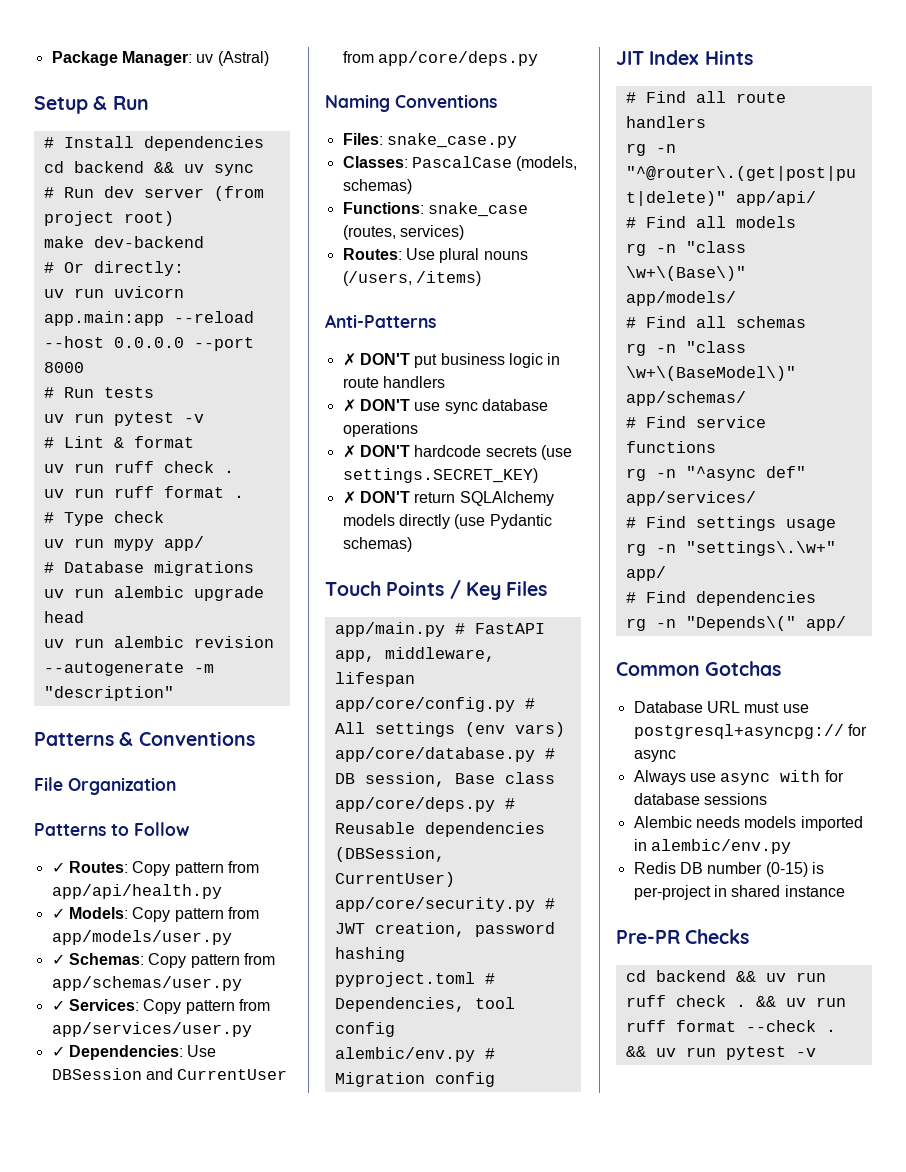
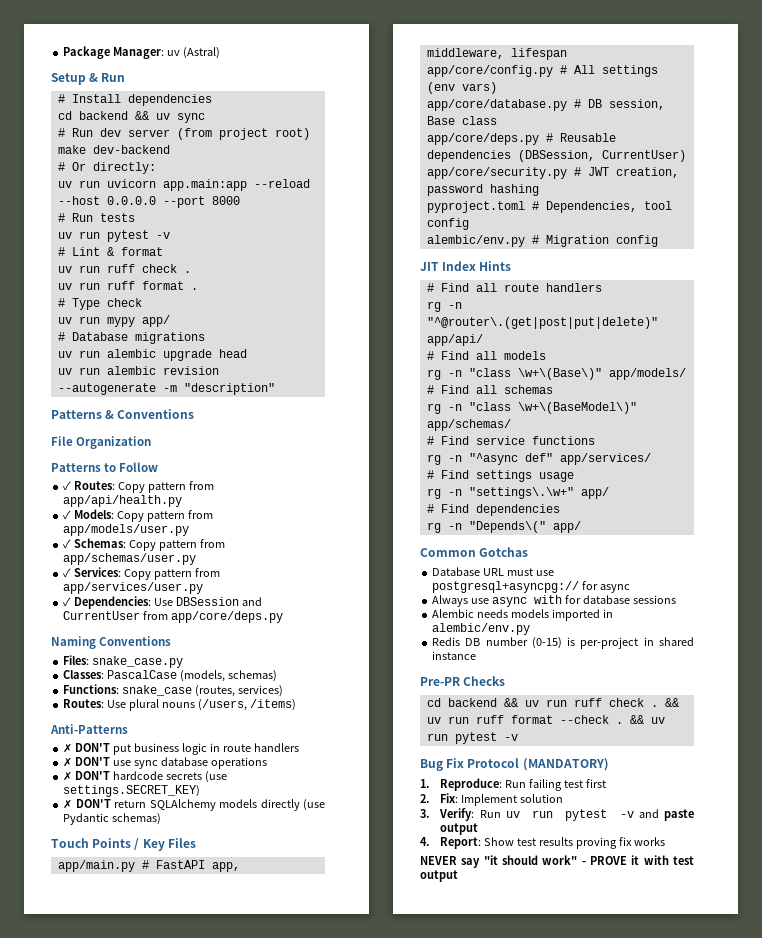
+ Bug Fix Protocol (MANDATORY)
+ 1. Reproduce: Run failing test first
+ 2. Fix: Implement solution
+ 3. Verify: Run uv run pytest -v and paste output
+ 4. Report: Show test results proving fix works
+ NEVER say "it should work" - PROVE it with test output

